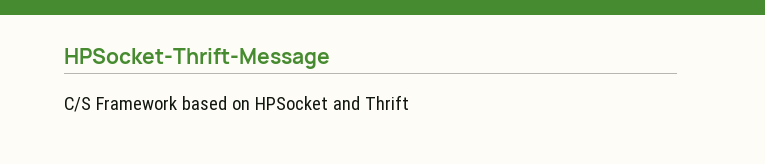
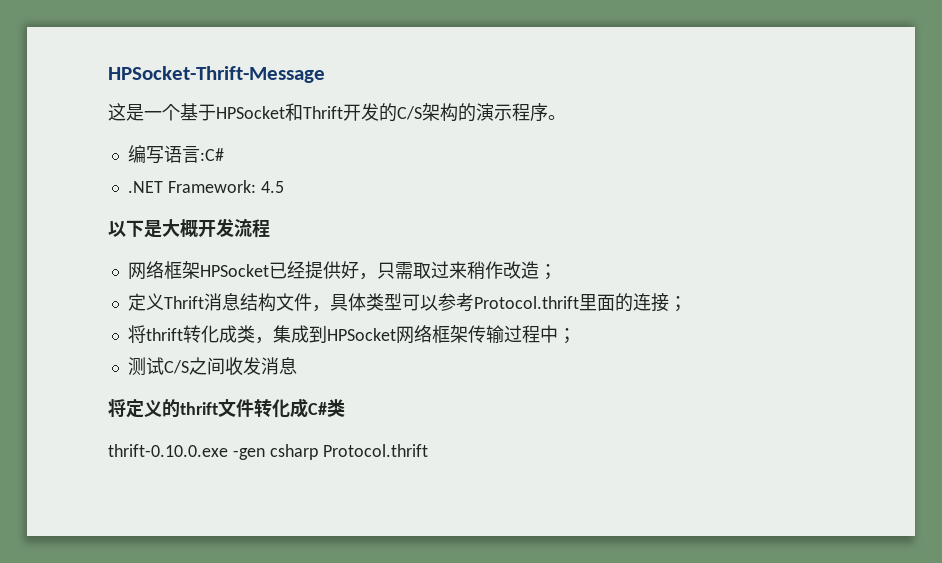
- C/S Framework based on HPSocket and Thrift
+ 这是一个基于HPSocket和Thrift开发的C/S架构的演示程序。
+ 编写语言:C#
+ .NET Framework: 4.5
+ 以下是大概开发流程
+ 网络框架HPSocket已经提供好，只需取过来稍作改造；
+ 定义Thrift消息结构文件，具体类型可以参考Protocol.thrift里面的连接；
+ 将thrift转化成类，集成到HPSocket网络框架传输过程中；
+ 测试C/S之间收发消息
+ 将定义的thrift文件转化成C#类
+ thrift-0.10.0.exe -gen csharp Protocol.thrift

